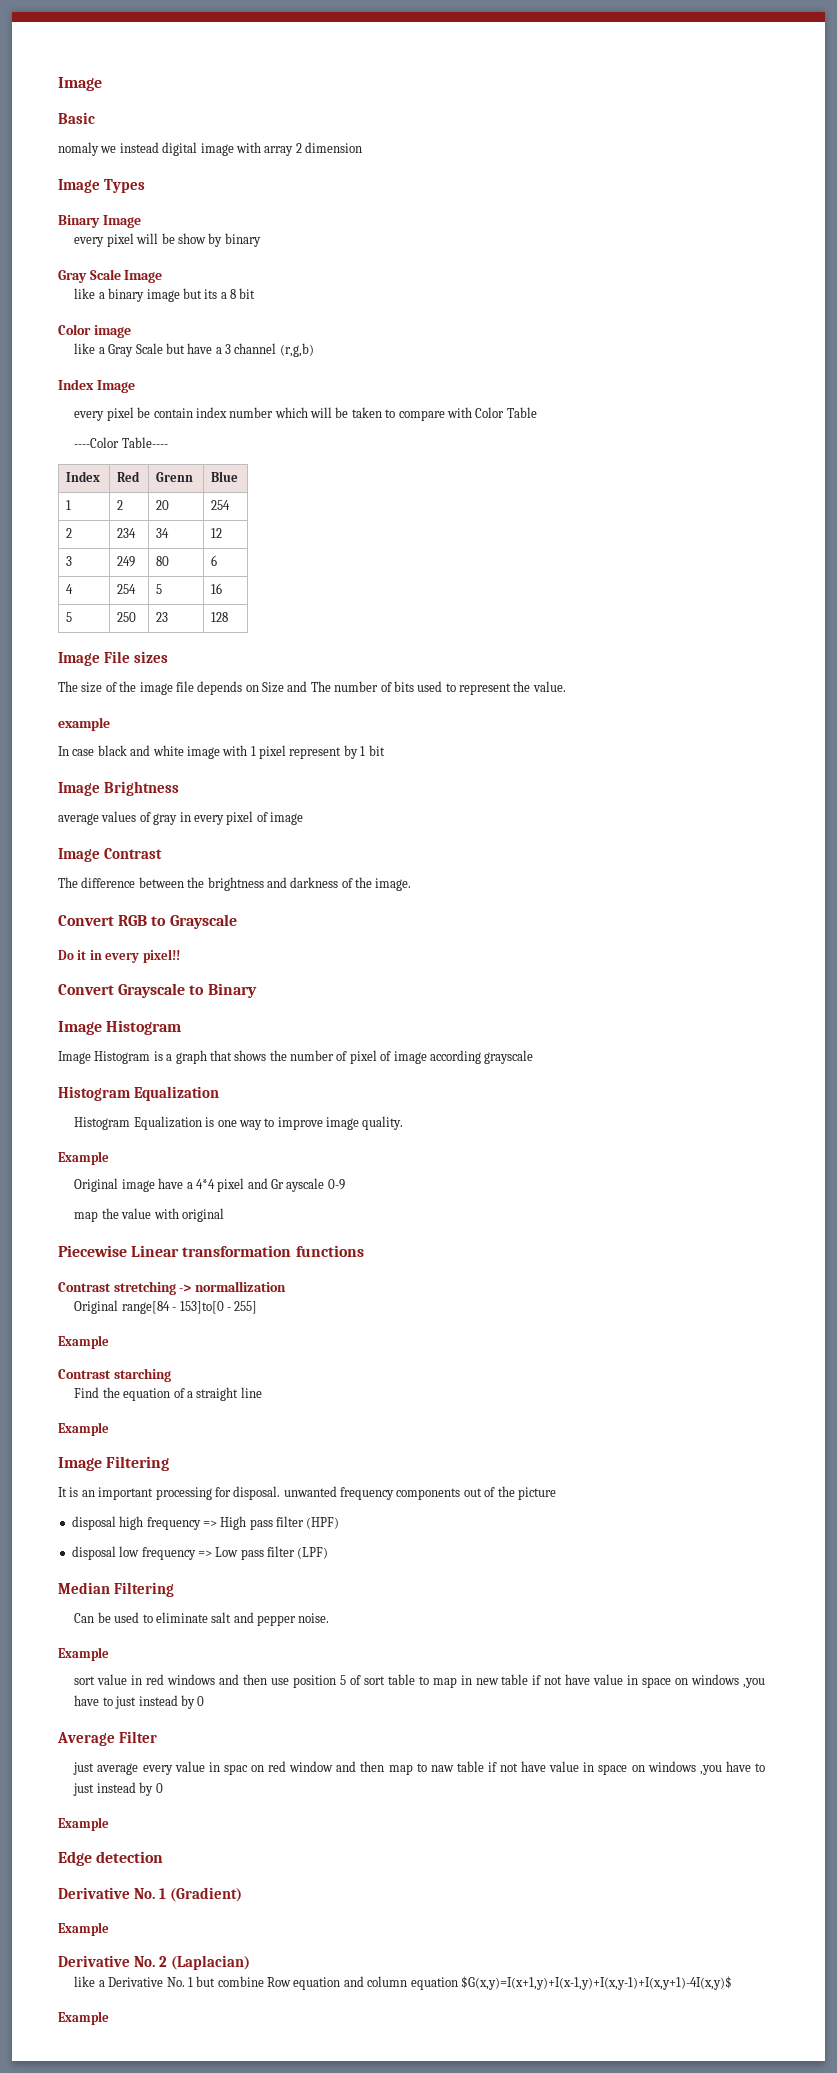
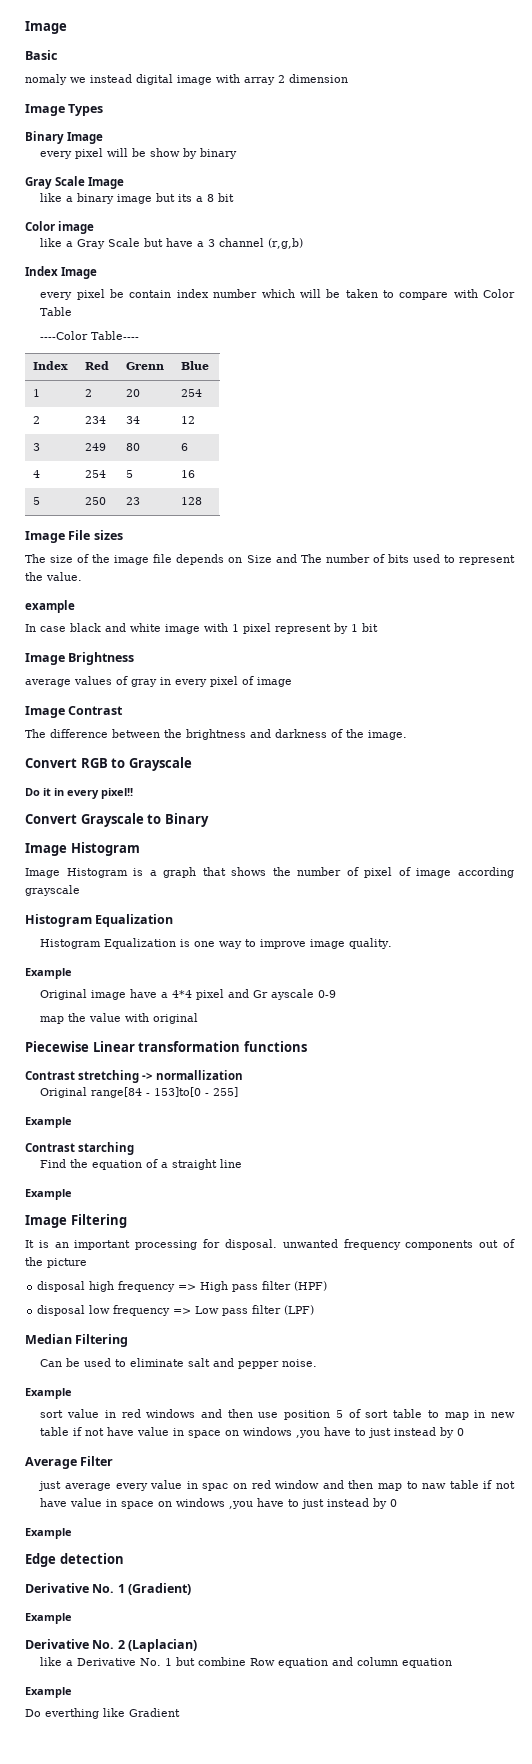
- like a Derivative No. 1 but combine Row equation and column equation $G(x,y)=I(x+1,y)+I(x-1,y)+I(x,y-1)+I(x,y+1)-4I(x,y)$
+ like a Derivative No. 1 but combine Row equation and column equation
  Example
+ Do everthing like Gradient

